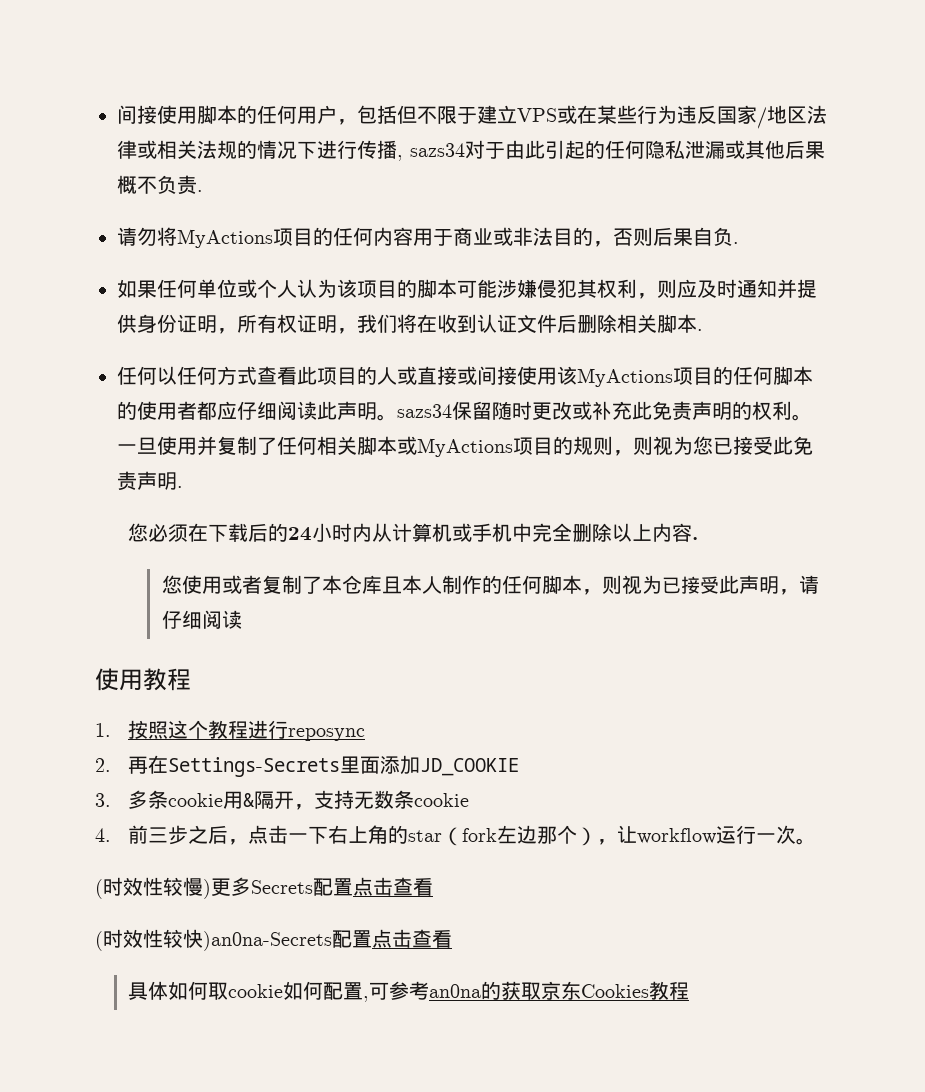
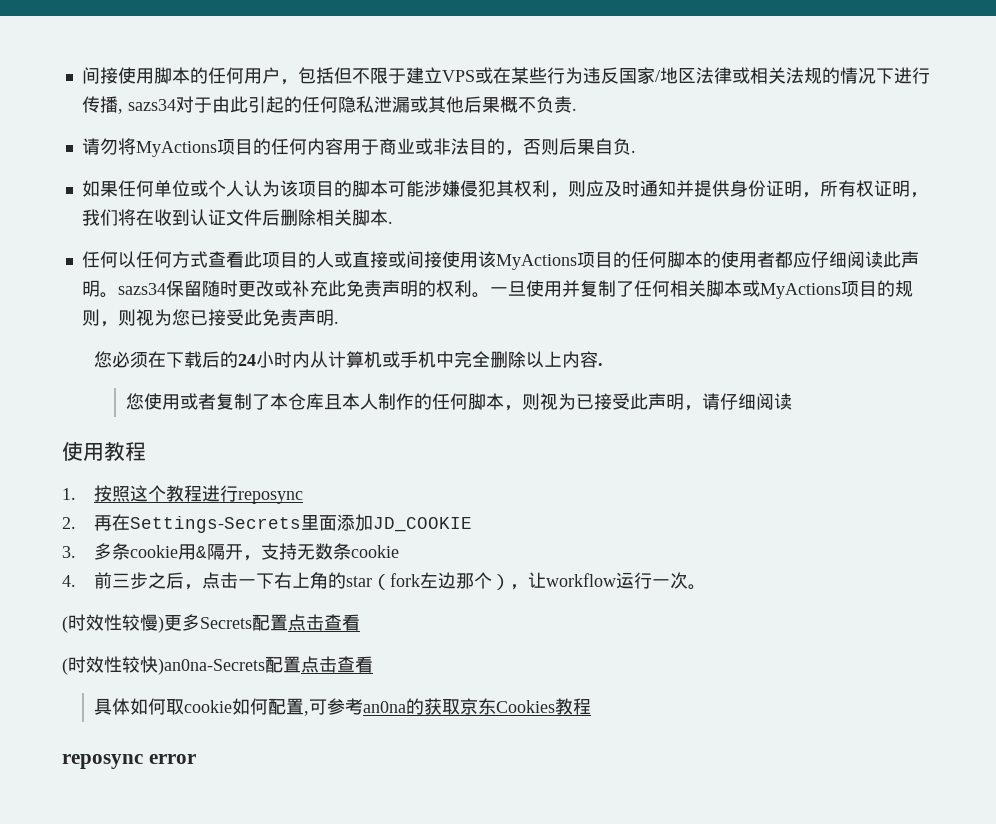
+ reposync error

